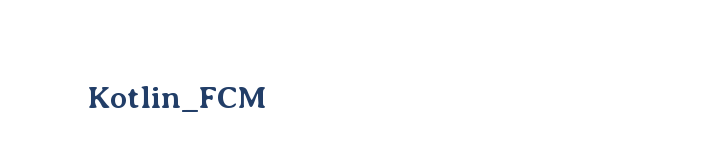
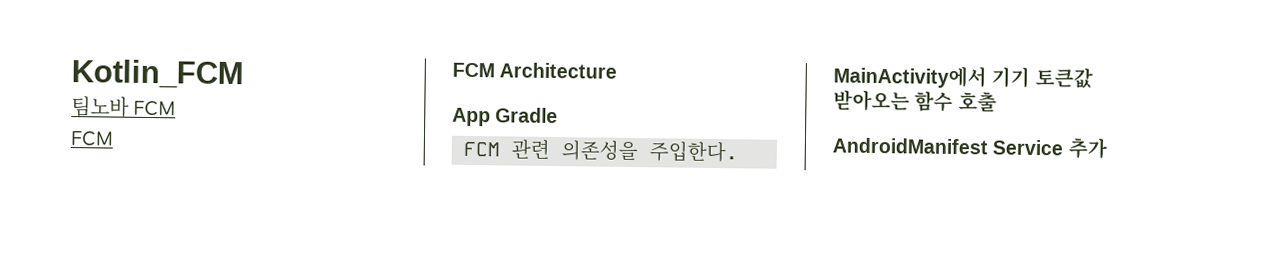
+ 팀노바 FCM
+ FCM
+ FCM Architecture
+ App Gradle
+ FCM 관련 의존성을 주입한다.
+ MainActivity에서 기기 토큰값 받아오는 함수 호출
+ AndroidManifest Service 추가

